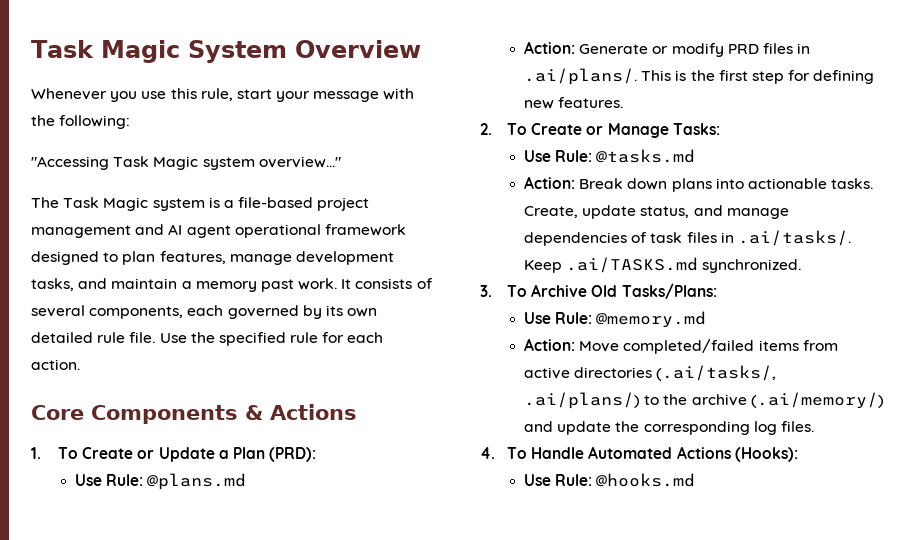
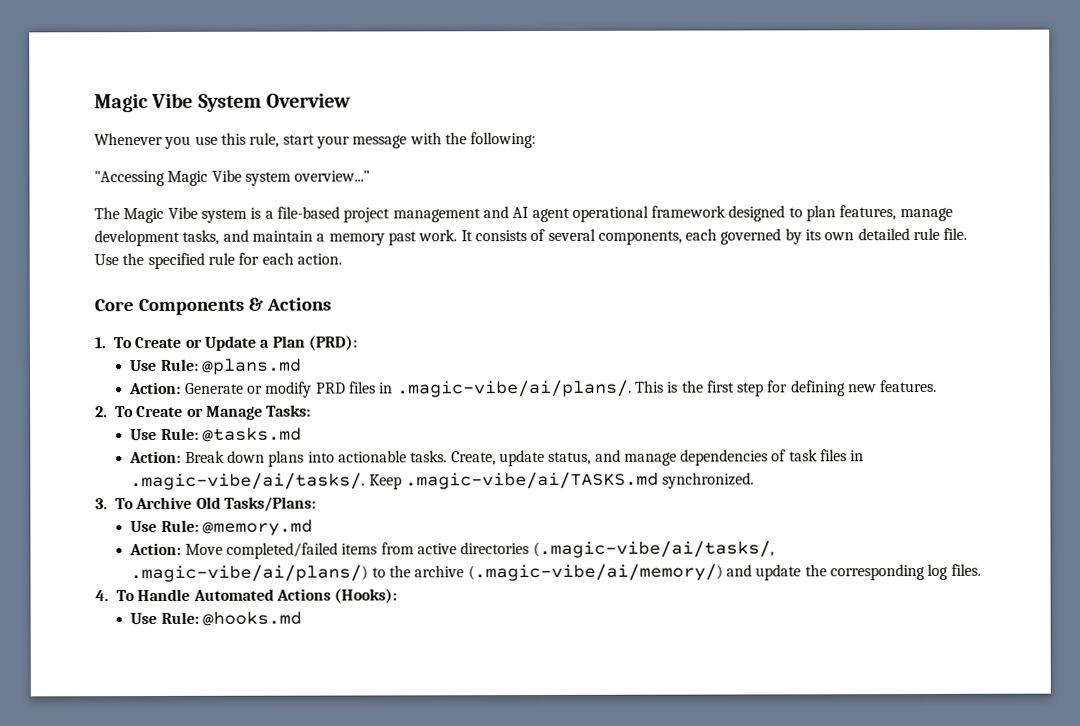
- Task Magic System Overview
+ Magic Vibe System Overview
- "Accessing Task Magic system overview..."
+ "Accessing Magic Vibe system overview..."
- The Task Magic system is a file-based project management and AI agent operational framework designed to plan features, manage development tasks, and maintain a memory past work.
+ The Magic Vibe system is a file-based project management and AI agent operational framework designed to plan features, manage development tasks, and maintain a memory past work.
- Action: Generate or modify PRD files in .ai/plans/. This is the first step for defining new features.
+ Action: Generate or modify PRD files in .magic-vibe/ai/plans/. This is the first step for defining new features.
- Create, update status, and manage dependencies of task files in .ai/tasks/. Keep .ai/TASKS.md synchronized.
+ Create, update status, and manage dependencies of task files in .magic-vibe/ai/tasks/. Keep .magic-vibe/ai/TASKS.md synchronized.
- Action: Move completed/failed items from active directories (.ai/tasks/, .ai/plans/) to the archive (.ai/memory/) and update the corresponding log files.
+ Action: Move completed/failed items from active directories (.magic-vibe/ai/tasks/, .magic-vibe/ai/plans/) to the archive (.magic-vibe/ai/memory/) and update the corresponding log files.

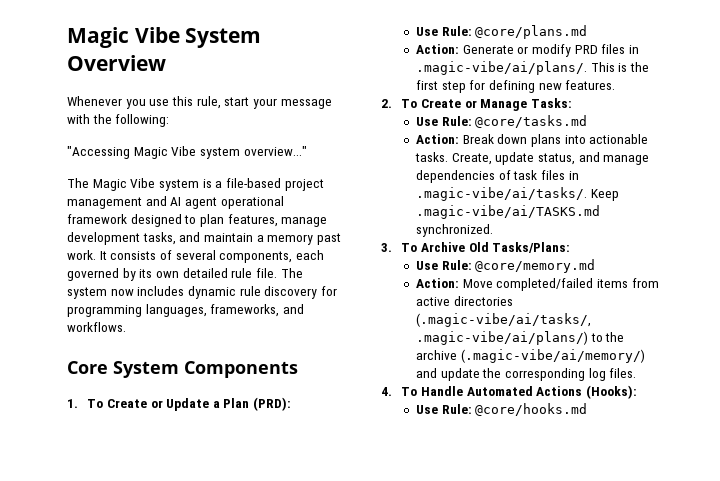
- Use the specified rule for each action.
+ The system now includes dynamic rule discovery for programming languages, frameworks, and workflows.
- Core Components & Actions
+ Core System Components
- Use Rule: @plans.md
+ Use Rule: @core/plans.md
- Use Rule: @tasks.md
+ Use Rule: @core/tasks.md
- Use Rule: @memory.md
+ Use Rule: @core/memory.md
- Use Rule: @hooks.md
+ Use Rule: @core/hooks.md

